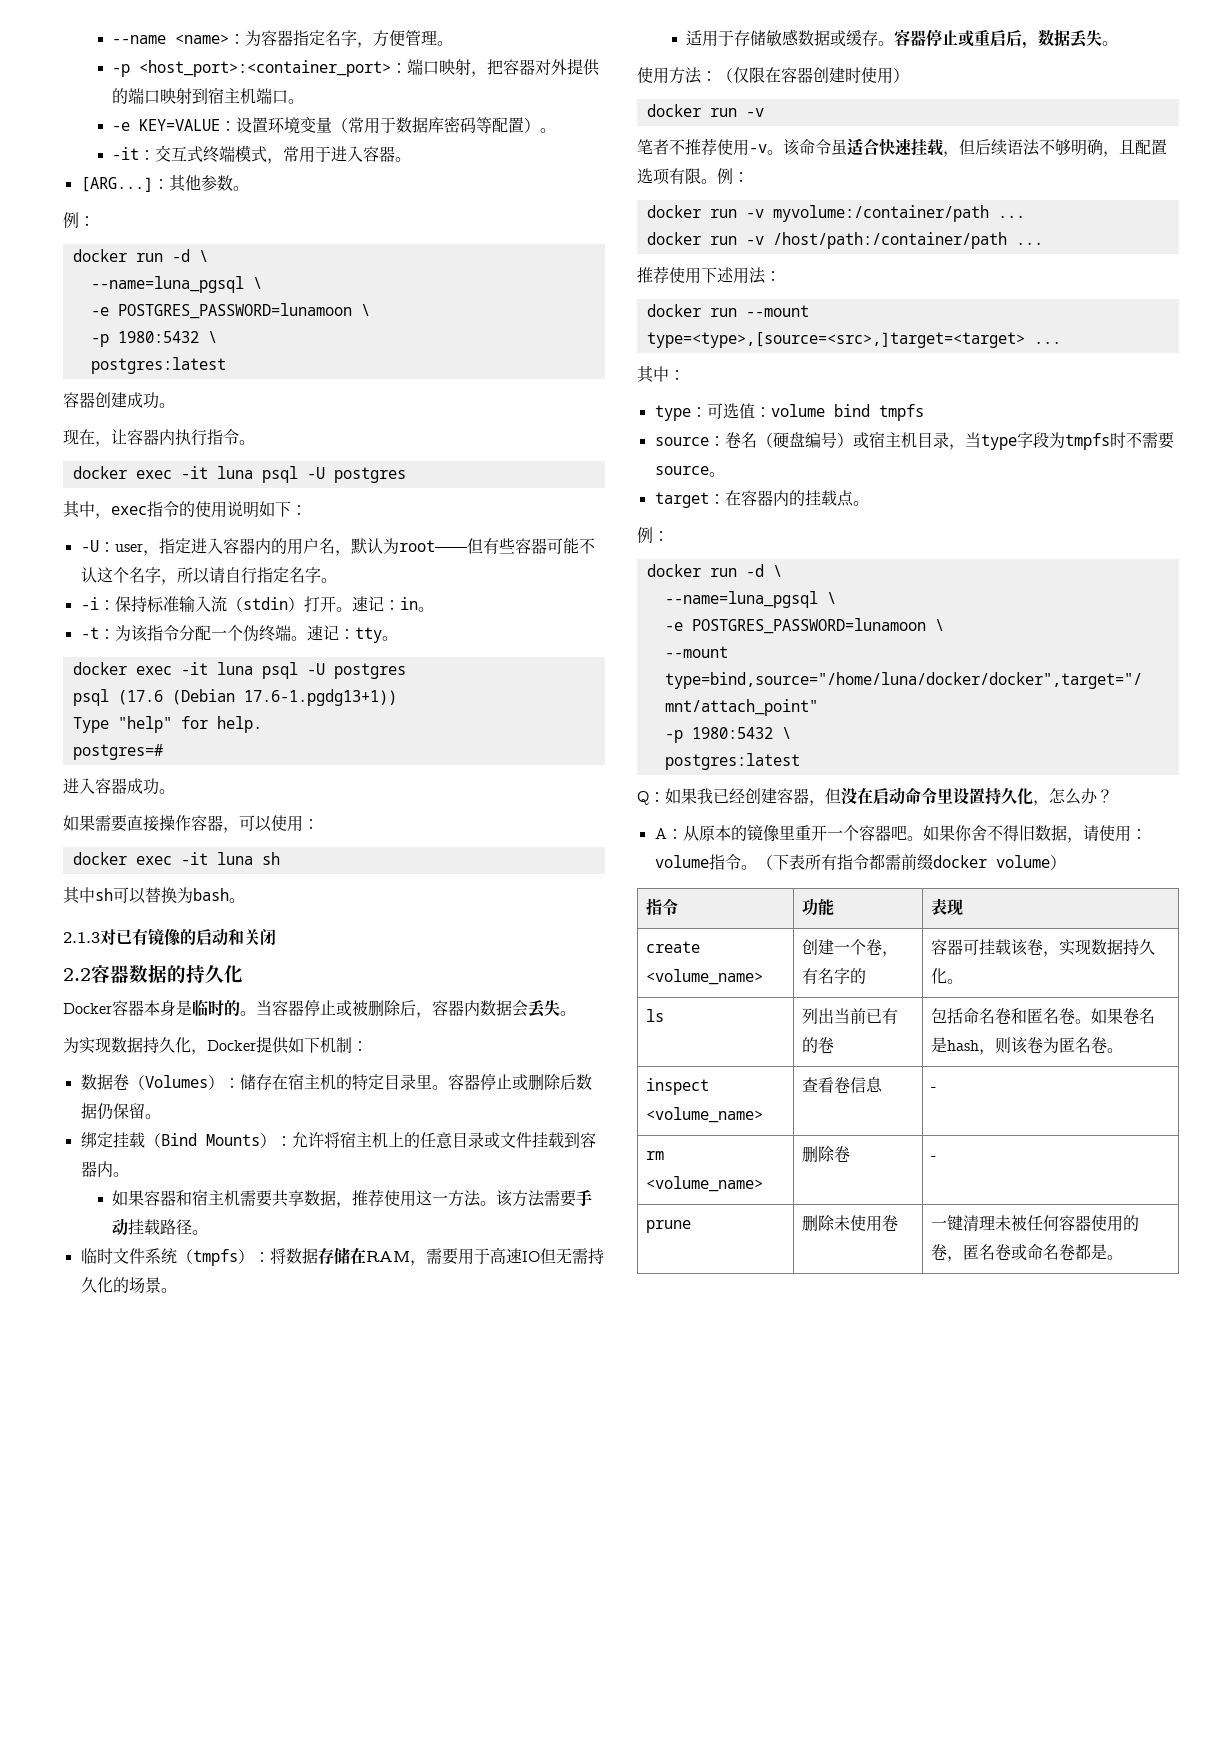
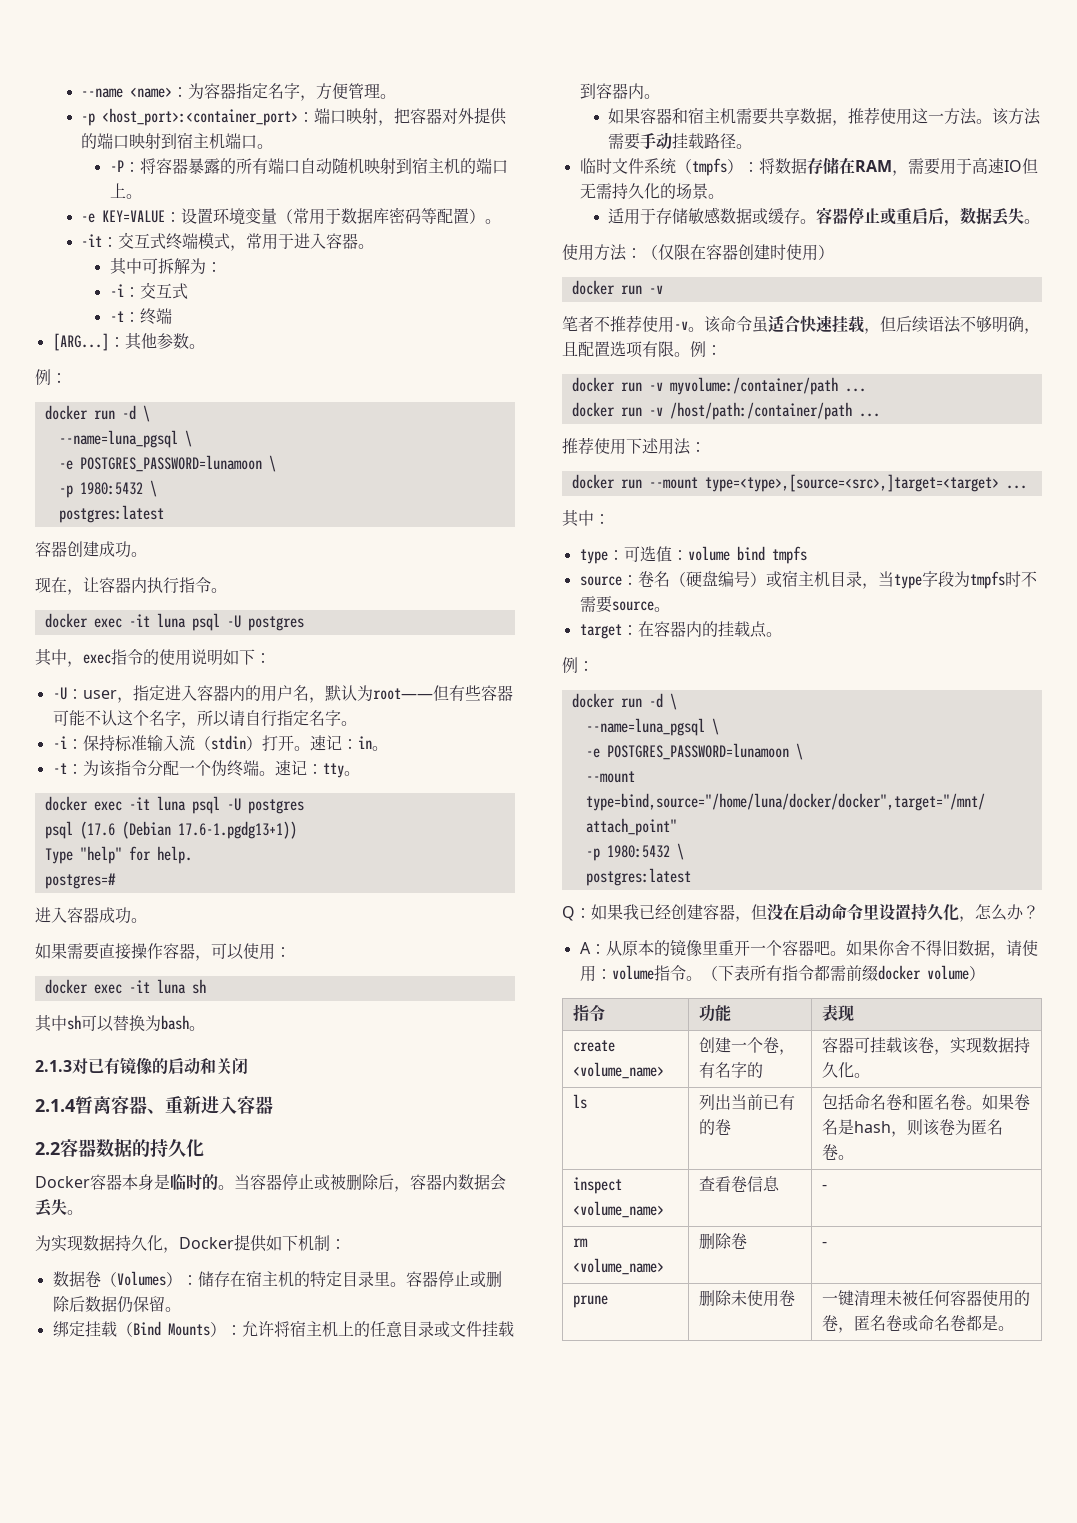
+ -P：将容器暴露的所有端口自动随机映射到宿主机的端口上。
+ 其中可拆解为：
+ -i：交互式
+ -t：终端
+ 2.1.4暂离容器、重新进入容器

